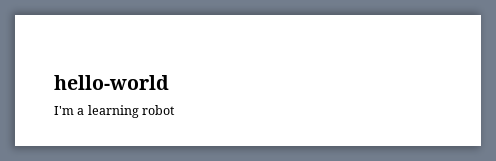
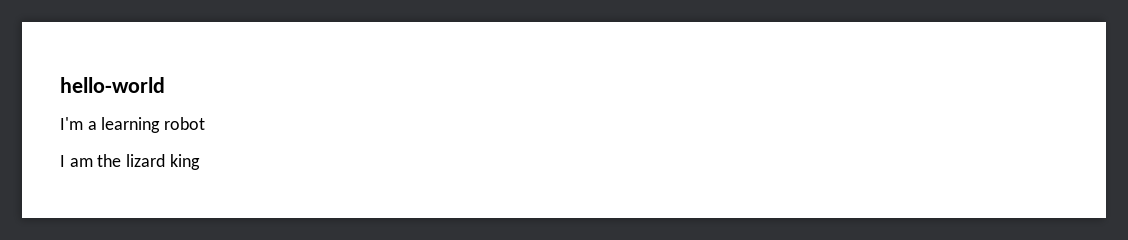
+ I am the lizard king

